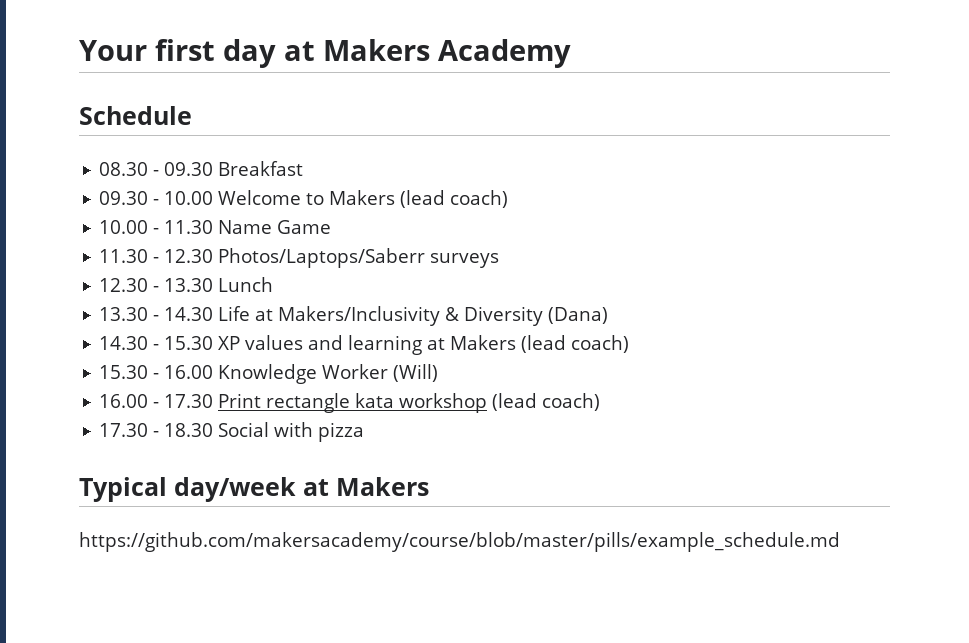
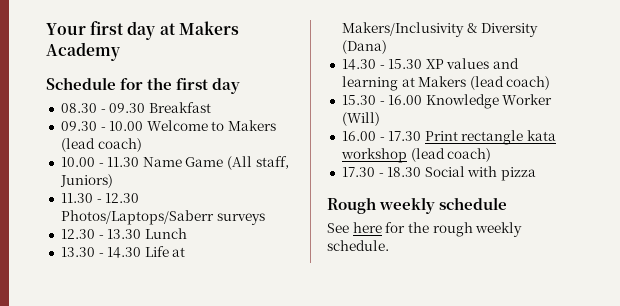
- Schedule
+ Schedule for the first day
- 10.00 - 11.30 Name Game
+ 10.00 - 11.30 Name Game (All staff, Juniors)
- Typical day/week at Makers
- https://github.com/makersacademy/course/blob/master/pills/example_schedule.md
+ Rough weekly schedule
+ See here for the rough weekly schedule.

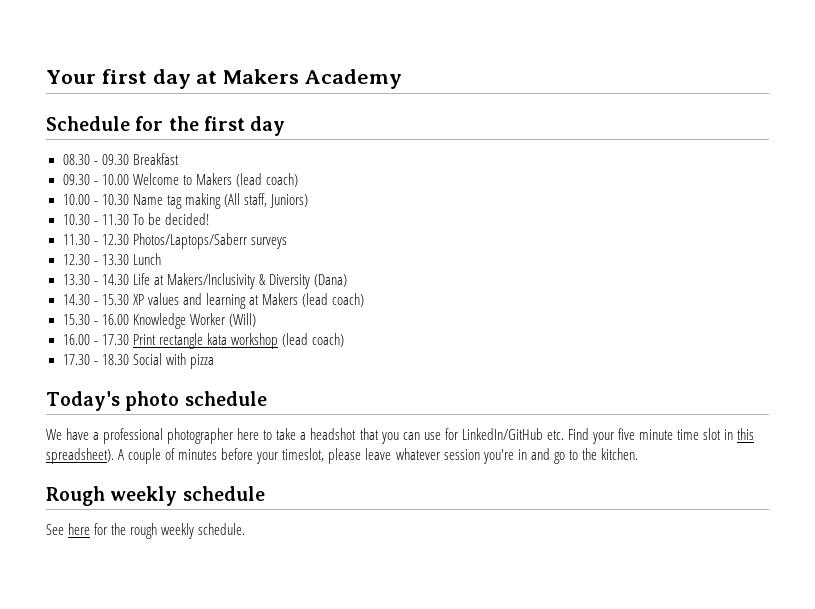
- 10.00 - 11.30 Name Game (All staff, Juniors)
+ 10.00 - 10.30 Name tag making (All staff, Juniors)
+ 10.30 - 11.30 To be decided!
+ Today's photo schedule
+ We have a professional photographer here to take a headshot that you can use for LinkedIn/GitHub etc. Find your five minute time slot in this spreadsheet). A couple of minutes before your timeslot, please leave whatever session you're in and go to the kitchen.

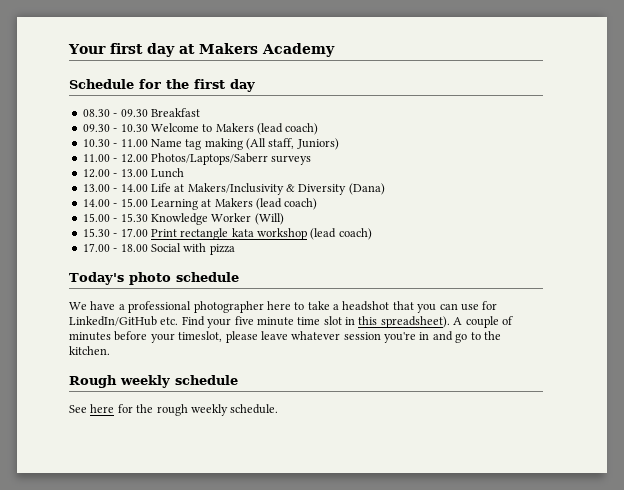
- 09.30 - 10.00 Welcome to Makers (lead coach)
+ 09.30 - 10.30 Welcome to Makers (lead coach)
- 10.00 - 10.30 Name tag making (All staff, Juniors)
+ 10.30 - 11.00 Name tag making (All staff, Juniors)
- 10.30 - 11.30 To be decided!
- 11.30 - 12.30 Photos/Laptops/Saberr surveys
- 12.30 - 13.30 Lunch
- 13.30 - 14.30 Life at Makers/Inclusivity & Diversity (Dana)
+ 11.00 - 12.00 Photos/Laptops/Saberr surveys
+ 12.00 - 13.00 Lunch
+ 13.00 - 14.00 Life at Makers/Inclusivity & Diversity (Dana)
- 14.30 - 15.30 XP values and learning at Makers (lead coach)
+ 14.00 - 15.00 Learning at Makers (lead coach)
- 15.30 - 16.00 Knowledge Worker (Will)
+ 15.00 - 15.30 Knowledge Worker (Will)
- 16.00 - 17.30 Print rectangle kata workshop (lead coach)
+ 15.30 - 17.00 Print rectangle kata workshop (lead coach)
- 17.30 - 18.30 Social with pizza
+ 17.00 - 18.00 Social with pizza

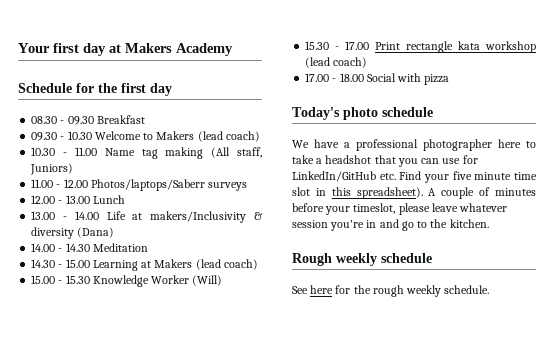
- 11.00 - 12.00 Photos/Laptops/Saberr surveys
+ 11.00 - 12.00 Photos/laptops/Saberr surveys
- 13.00 - 14.00 Life at Makers/Inclusivity & Diversity (Dana)
+ 13.00 - 14.00 Life at makers/Inclusivity & diversity (Dana)
- 14.00 - 15.00 Learning at Makers (lead coach)
+ 14.00 - 14.30 Meditation
+ 14.30 - 15.00 Learning at Makers (lead coach)

